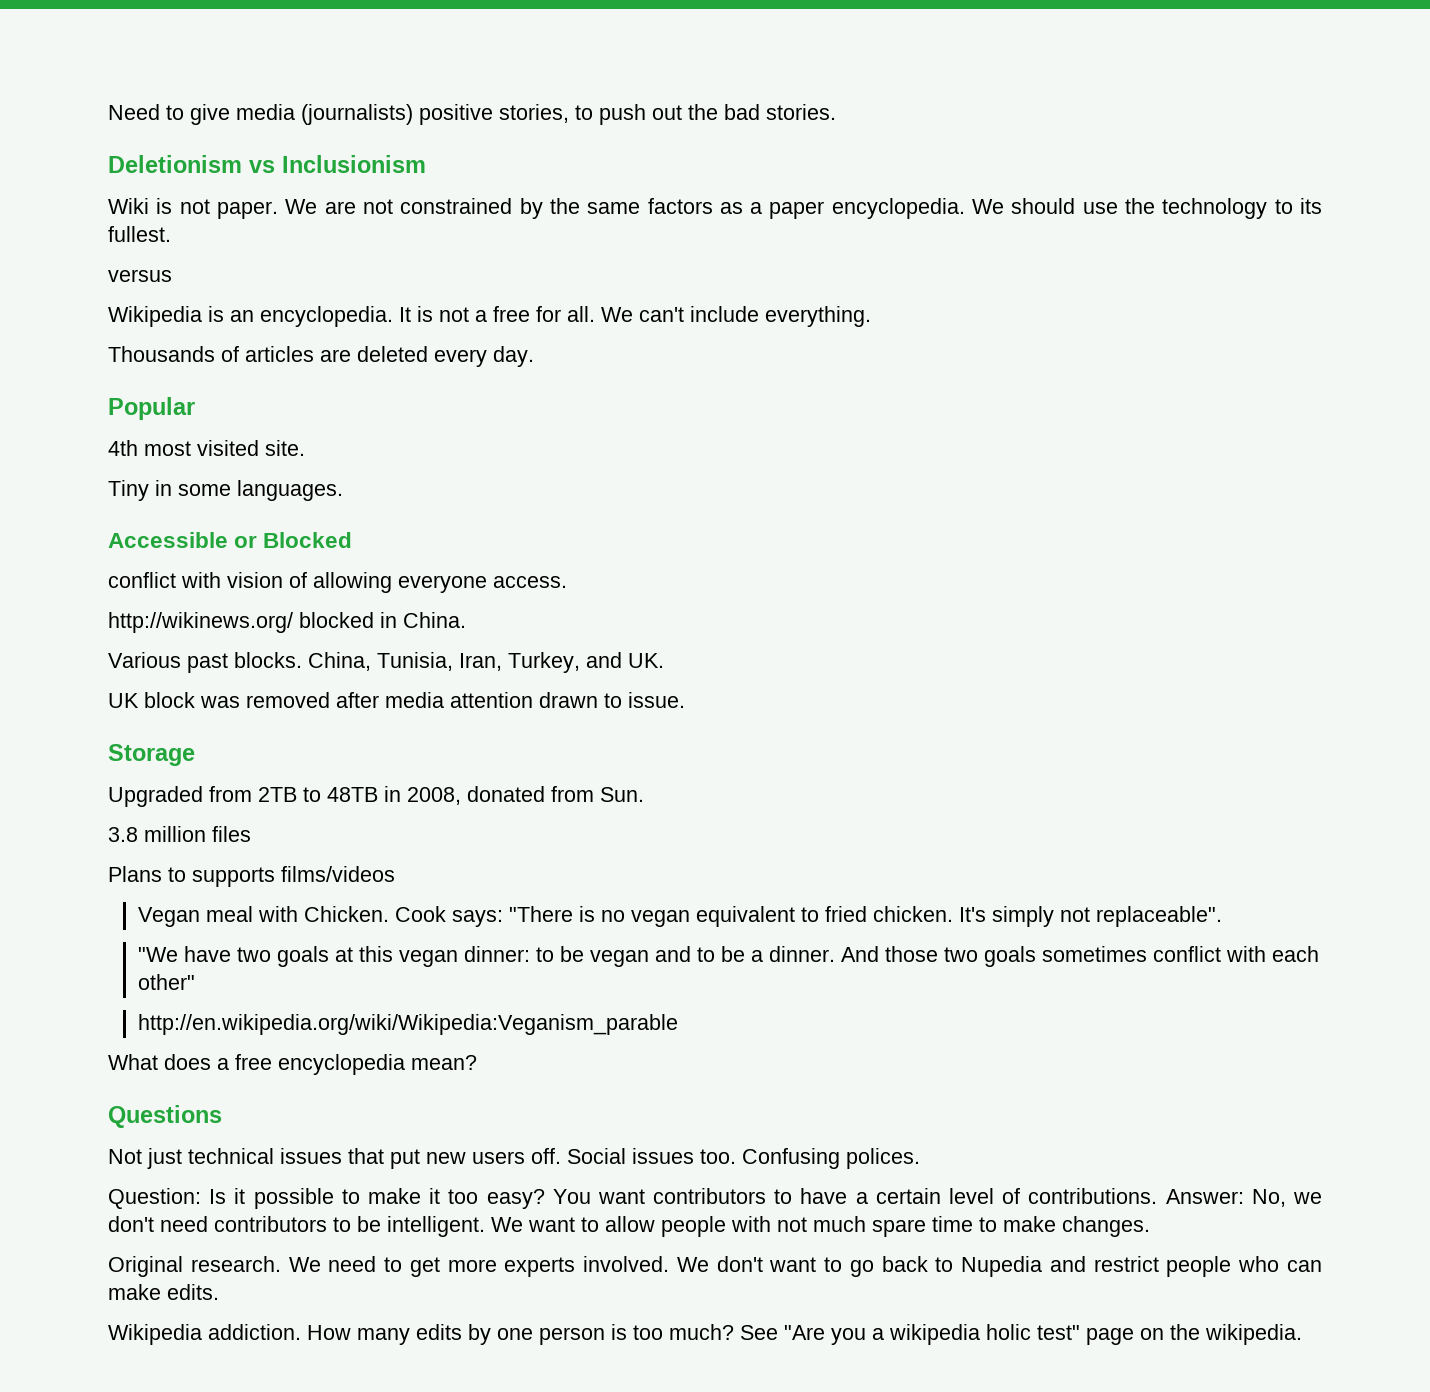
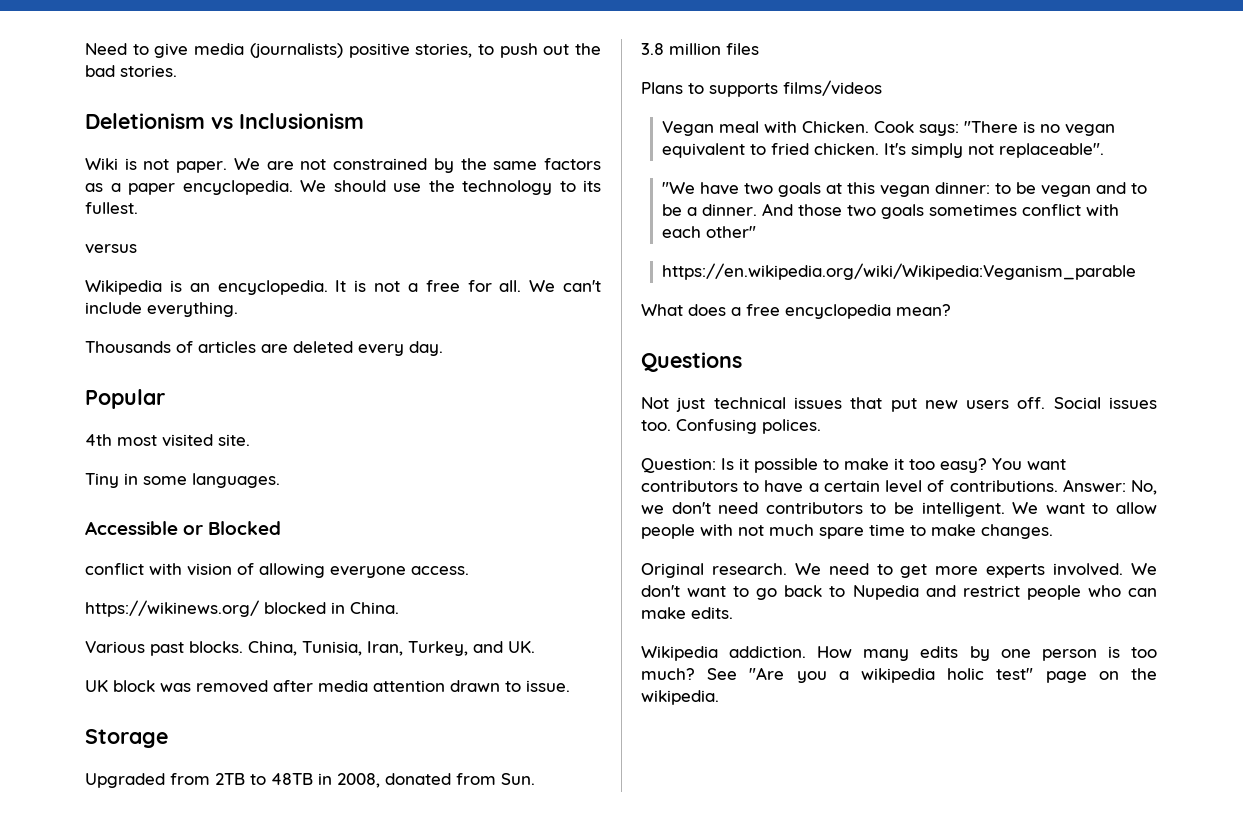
- http://wikinews.org/ blocked in China.
+ https://wikinews.org/ blocked in China.
- http://en.wikipedia.org/wiki/Wikipedia:Veganism_parable
+ https://en.wikipedia.org/wiki/Wikipedia:Veganism_parable

